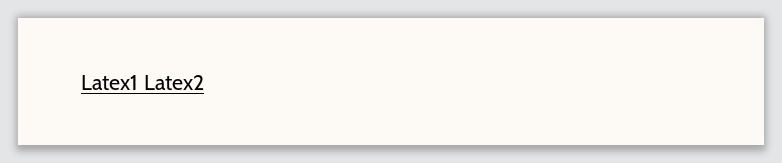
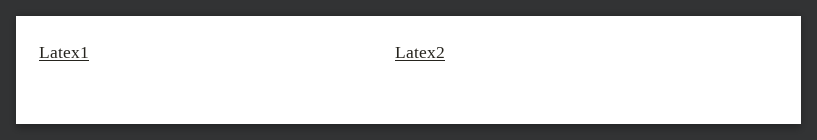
- Latex1 Latex2
+ Latex1
+ Latex2

